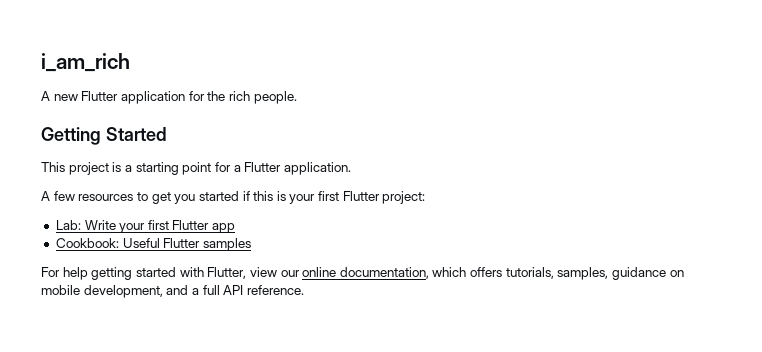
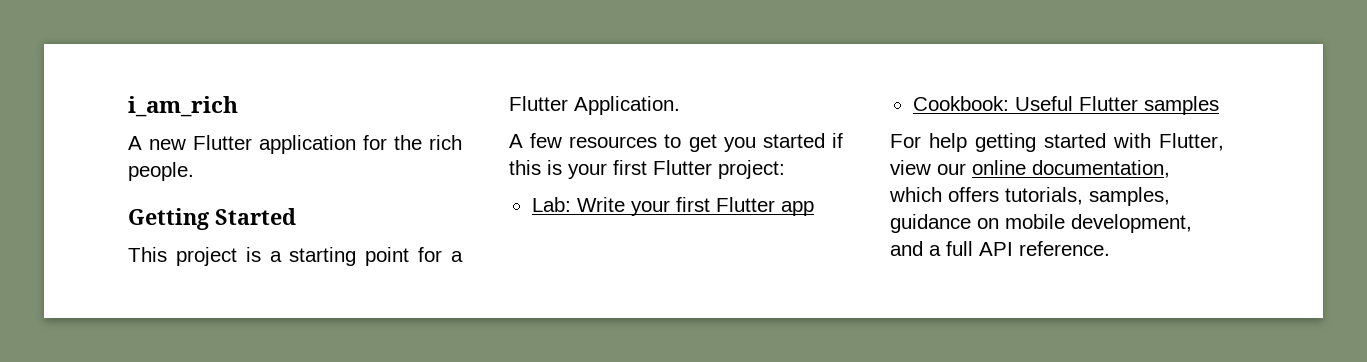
- This project is a starting point for a Flutter application.
+ This project is a starting point for a Flutter Application.

